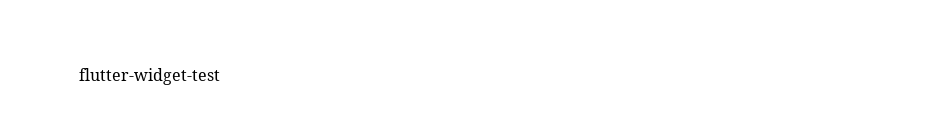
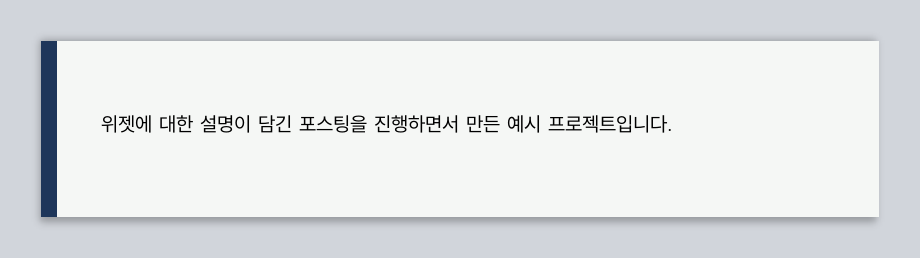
- flutter-widget-test
+ 위젯에 대한 설명이 담긴 포스팅을 진행하면서 만든 예시 프로젝트입니다.

